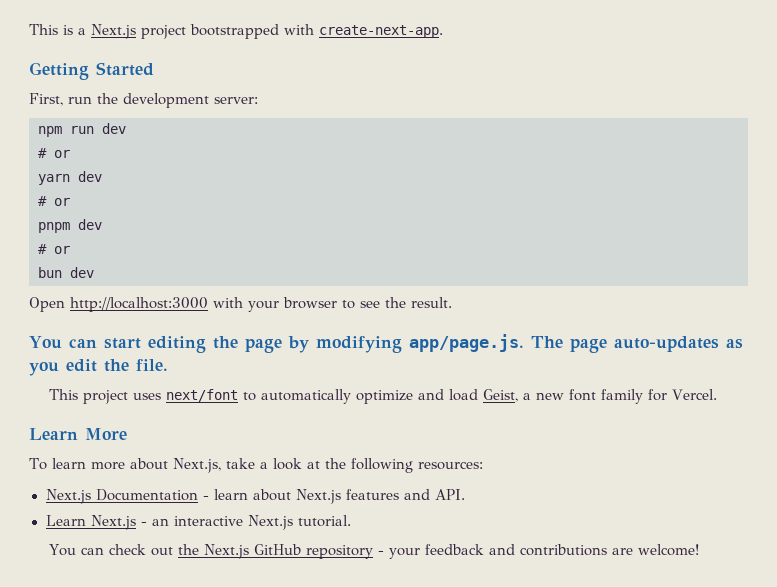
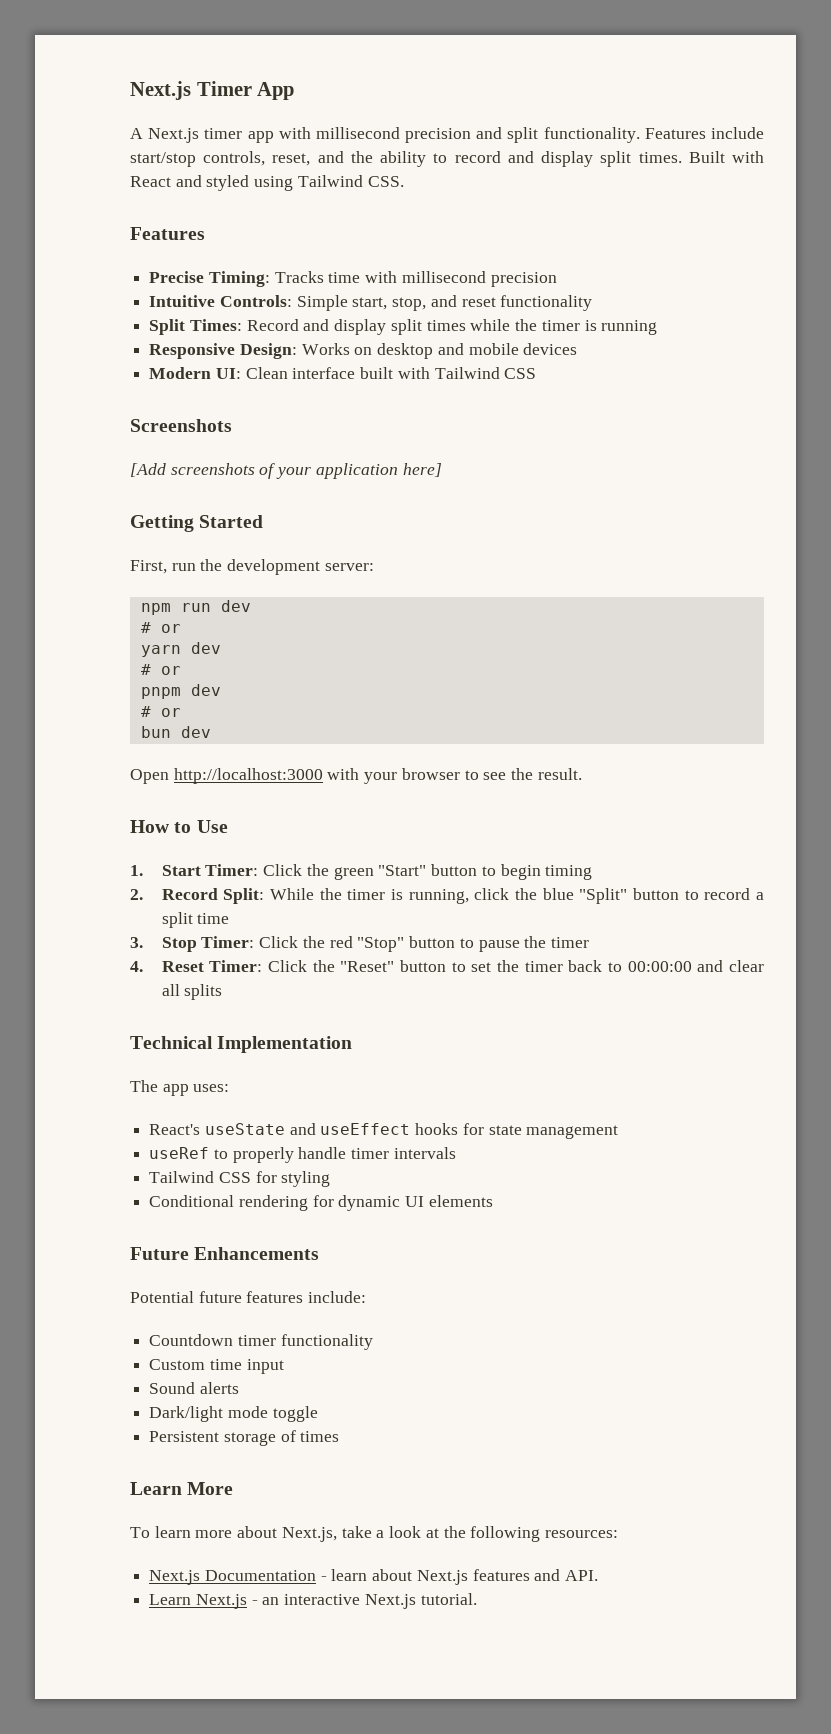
- This is a Next.js project bootstrapped with create-next-app.
+ Next.js Timer App
+ A Next.js timer app with millisecond precision and split functionality. Features include start/stop controls, reset, and the ability to record and display split times. Built with React and styled using Tailwind CSS.
+ Features
+ Precise Timing: Tracks time with millisecond precision
+ Intuitive Controls: Simple start, stop, and reset functionality
+ Split Times: Record and display split times while the timer is running
+ Responsive Design: Works on desktop and mobile devices
+ Modern UI: Clean interface built with Tailwind CSS
+ Screenshots
+ [Add screenshots of your application here]
- You can start editing the page by modifying app/page.js. The page auto-updates as you edit the file.
- This project uses next/font to automatically optimize and load Geist, a new font family for Vercel.
+ How to Use
+ 1. Start Timer: Click the green "Start" button to begin timing
+ 2. Record Split: While the timer is running, click the blue "Split" button to record a split time
+ 3. Stop Timer: Click the red "Stop" button to pause the timer
+ 4. Reset Timer: Click the "Reset" button to set the timer back to 00:00:00 and clear all splits
+ Technical Implementation
+ The app uses:
+ React's useState and useEffect hooks for state management
+ useRef to properly handle timer intervals
+ Tailwind CSS for styling
+ Conditional rendering for dynamic UI elements
+ Future Enhancements
+ Potential future features include:
+ Countdown timer functionality
+ Custom time input
+ Sound alerts
+ Dark/light mode toggle
+ Persistent storage of times
- You can check out the Next.js GitHub repository - your feedback and contributions are welcome!

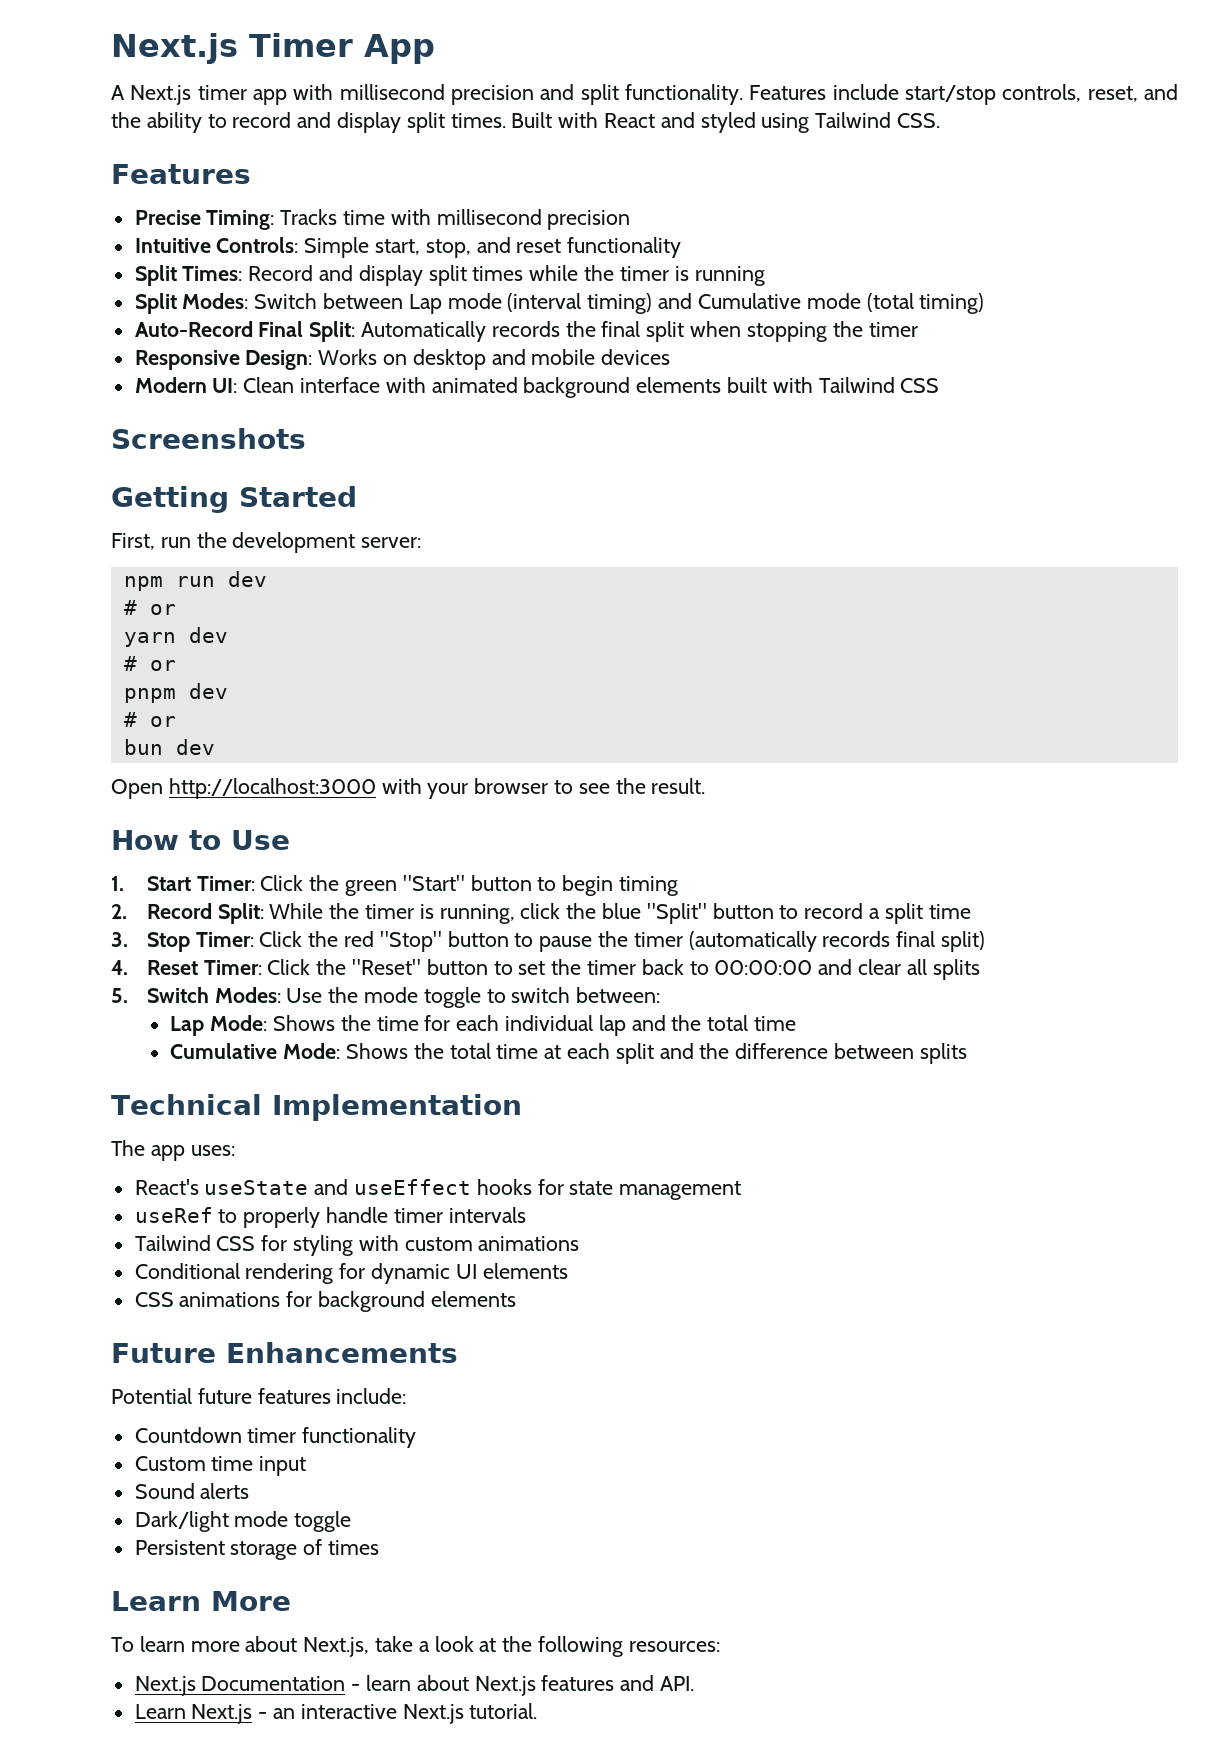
+ Split Modes: Switch between Lap mode (interval timing) and Cumulative mode (total timing)
+ Auto-Record Final Split: Automatically records the final split when stopping the timer
- Modern UI: Clean interface built with Tailwind CSS
+ Modern UI: Clean interface with animated background elements built with Tailwind CSS
- [Add screenshots of your application here]
- 3. Stop Timer: Click the red "Stop" button to pause the timer
+ 3. Stop Timer: Click the red "Stop" button to pause the timer (automatically records final split)
+ 5. Switch Modes: Use the mode toggle to switch between:
+ Lap Mode: Shows the time for each individual lap and the total time
+ Cumulative Mode: Shows the total time at each split and the difference between splits
- Tailwind CSS for styling
+ Tailwind CSS for styling with custom animations
+ CSS animations for background elements

